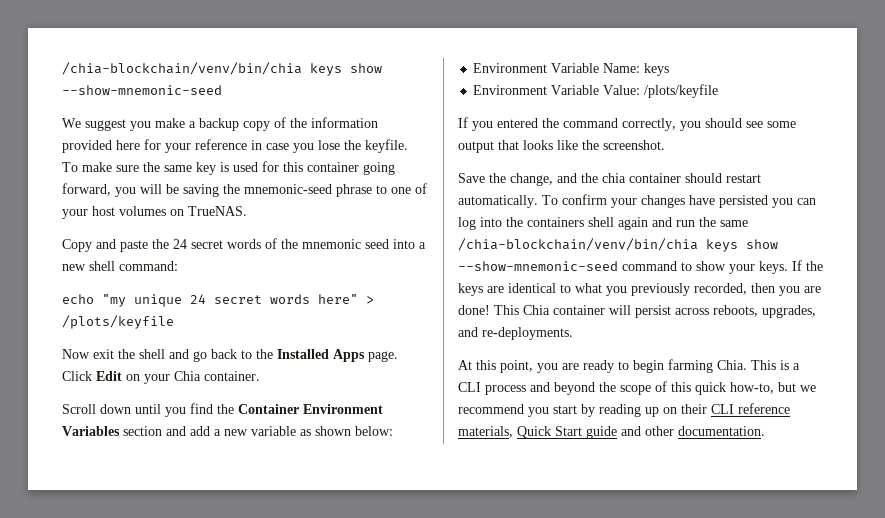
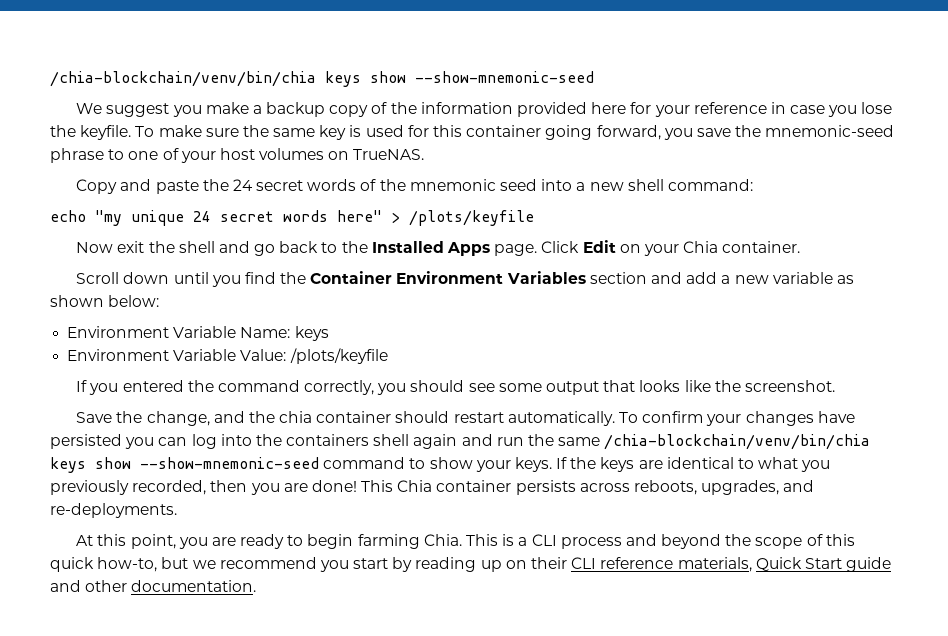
- To make sure the same key is used for this container going forward, you will be saving the mnemonic-seed phrase to one of your host volumes on TrueNAS.
+ To make sure the same key is used for this container going forward, you save the mnemonic-seed phrase to one of your host volumes on TrueNAS.
- This Chia container will persist across reboots, upgrades, and re-deployments.
+ This Chia container persists across reboots, upgrades, and re-deployments.

